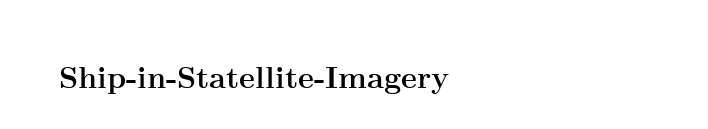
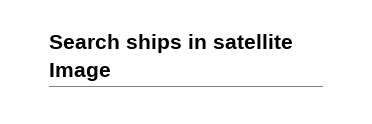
- Ship-in-Statellite-Imagery
+ Search ships in satellite Image

